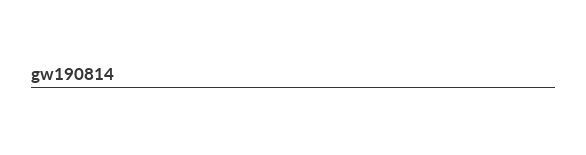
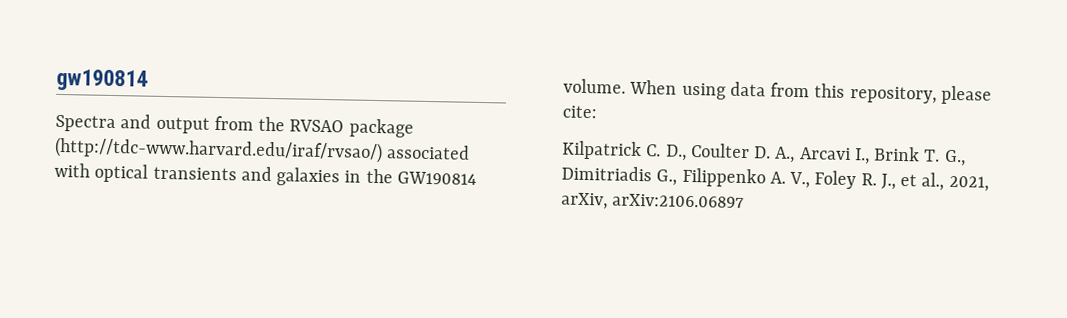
+ Spectra and output from the RVSAO package (http://tdc-www.harvard.edu/iraf/rvsao/) associated with optical transients and galaxies in the GW190814 volume. When using data from this repository, please cite:
+ Kilpatrick C. D., Coulter D. A., Arcavi I., Brink T. G., Dimitriadis G., Filippenko A. V., Foley R. J., et al., 2021, arXiv, arXiv:2106.06897

